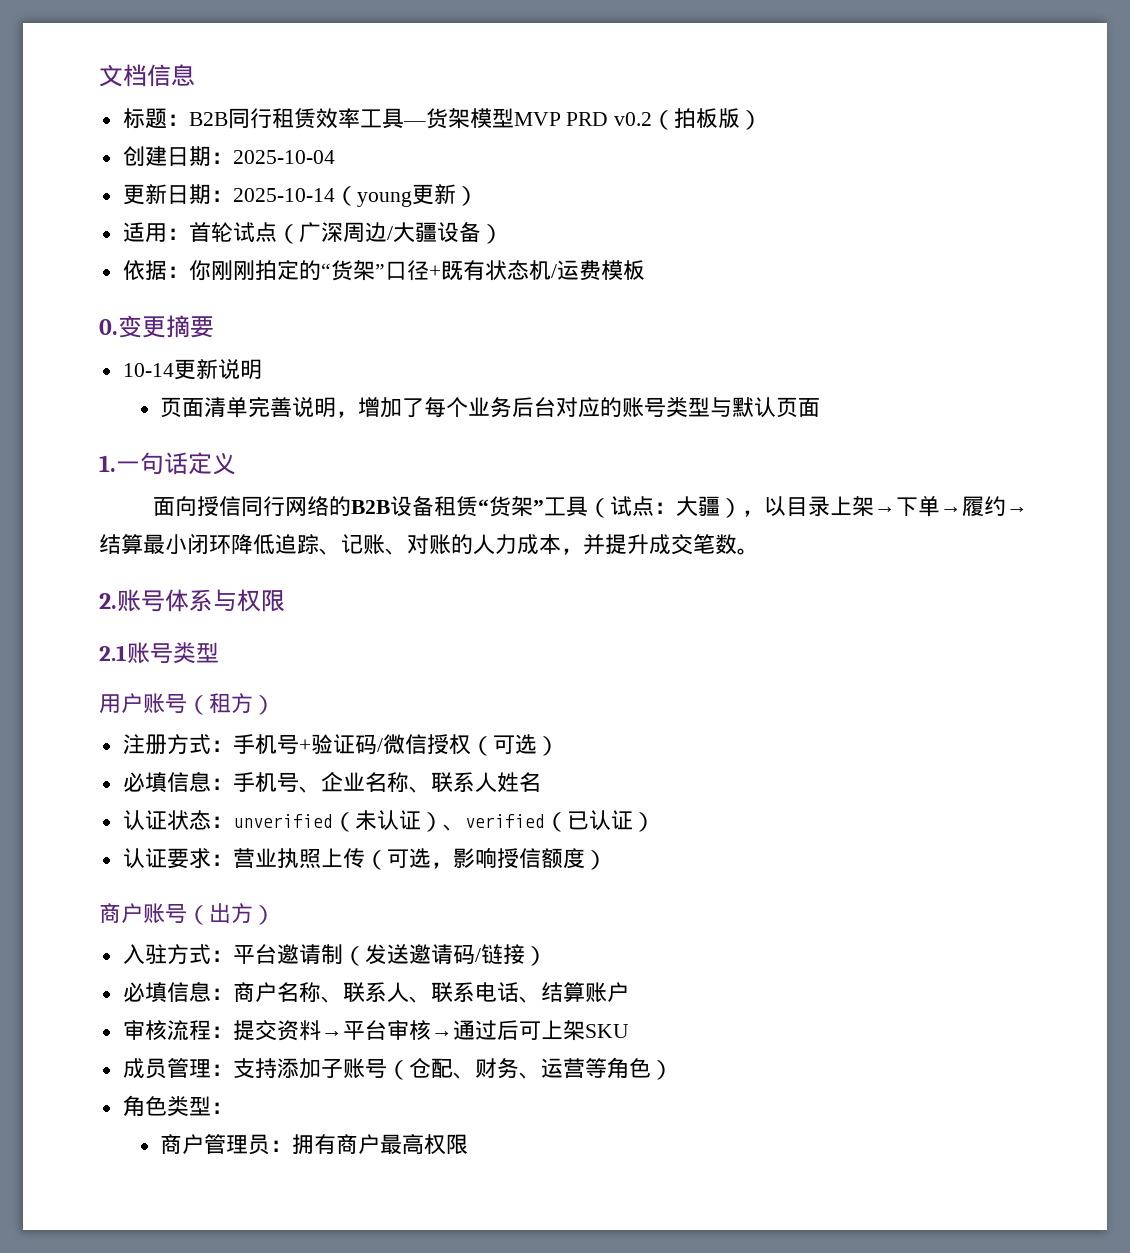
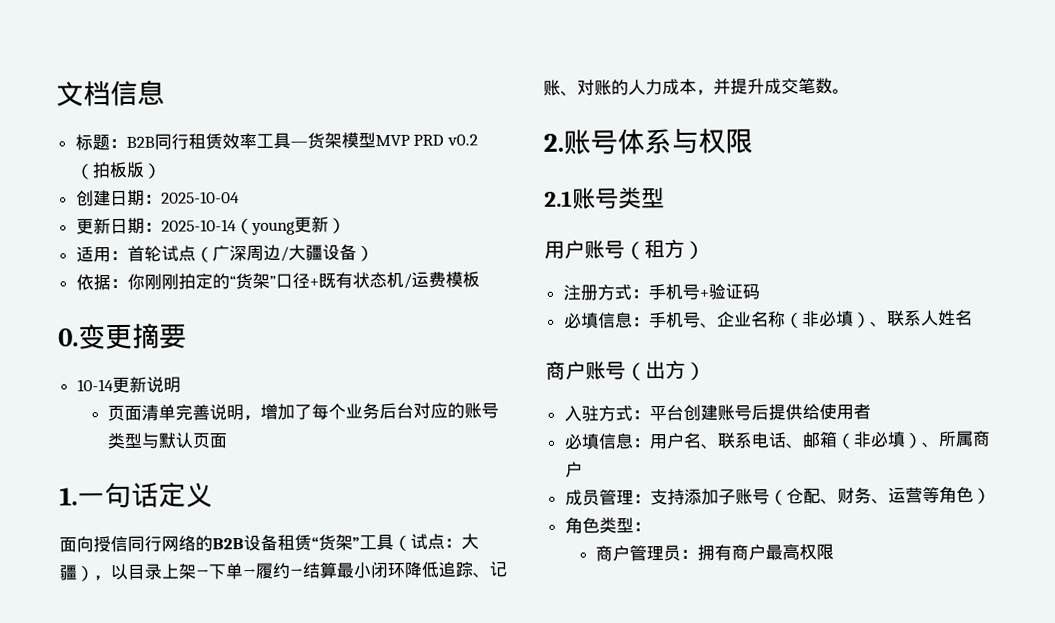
- 注册方式：手机号+验证码/微信授权（可选）
+ 注册方式：手机号+验证码
- 必填信息：手机号、企业名称、联系人姓名
+ 必填信息：手机号、企业名称（非必填）、联系人姓名
- 认证状态：unverified（未认证）、verified（已认证）
- 认证要求：营业执照上传（可选，影响授信额度）
- 入驻方式：平台邀请制（发送邀请码/链接）
- 必填信息：商户名称、联系人、联系电话、结算账户
- 审核流程：提交资料→平台审核→通过后可上架SKU
+ 入驻方式：平台创建账号后提供给使用者
+ 必填信息：用户名、联系电话、邮箱（非必填）、所属商户

